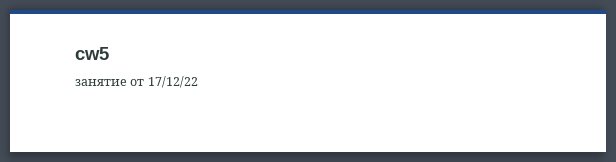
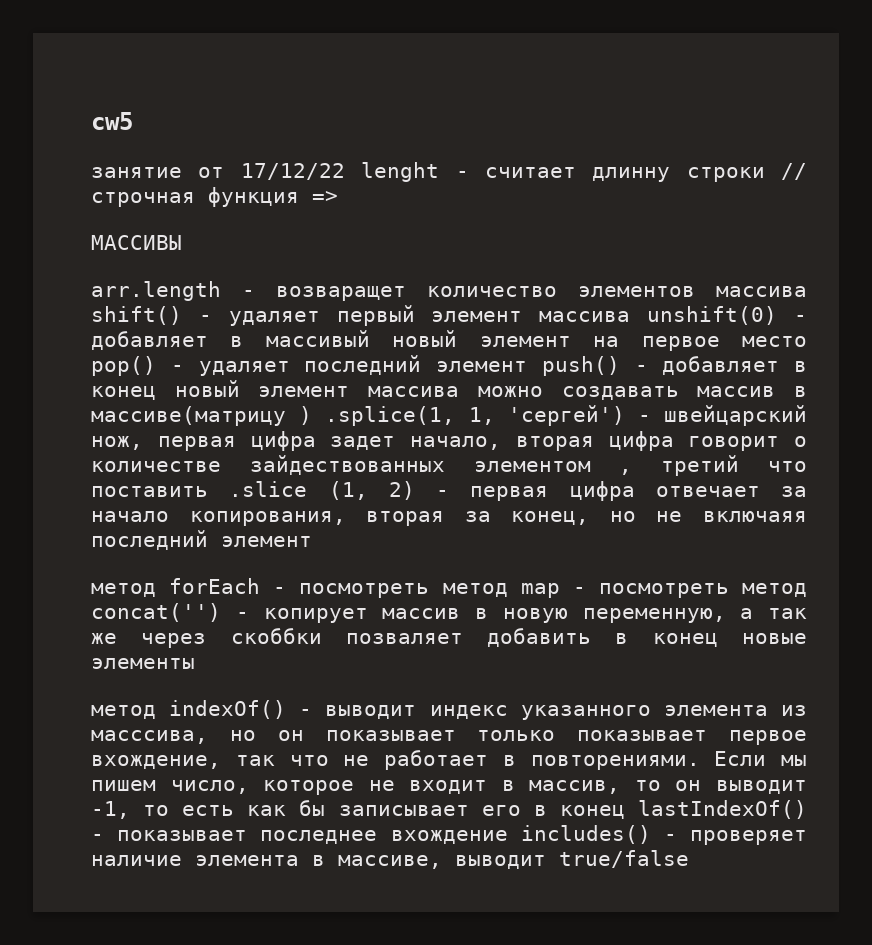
- занятие от 17/12/22
+ занятие от 17/12/22 lenght - cчитает длинну строки // строчная функция =>
+ МАССИВЫ
+ arr.length - возваращет количество элементов массива shift() - удаляет первый элемент массива unshift(0) - добавляет в массивый новый элемент на первое место pop() - удаляет последний элемент push() - добавляет в конец новый элемент массива можно создавать массив в массиве(матрицу ) .splice(1, 1, 'сергей') - швейцарский нож, первая цифра задет начало, вторая цифра говорит о количестве зайдествованных элементом , третий что поставить .slice (1, 2) - первая цифра отвечает за начало копирования, вторая за конец, но не включаяя последний элемент
+ метод forEach - посмотреть метод map - посмотреть метод concat('') - копирует массив в новую переменную, а так же через скоббки позваляет добавить в конец новые элементы
+ метод indexOf() - выводит индекс указанного элемента из масссива, но он показывает только показывает первое вхождение, так что не работает в повторениями. Если мы пишем число, которое не входит в массив, то он выводит -1, то есть как бы записывает его в конец lastIndexOf() - показывает последнее вхождение includes() - проверяет наличие элемента в массиве, выводит true/false

